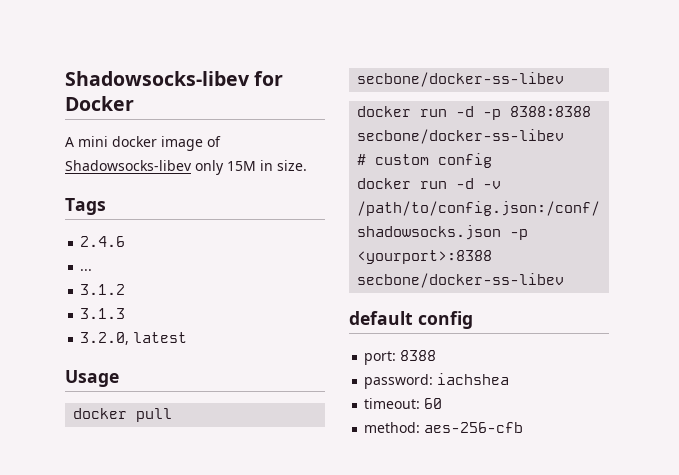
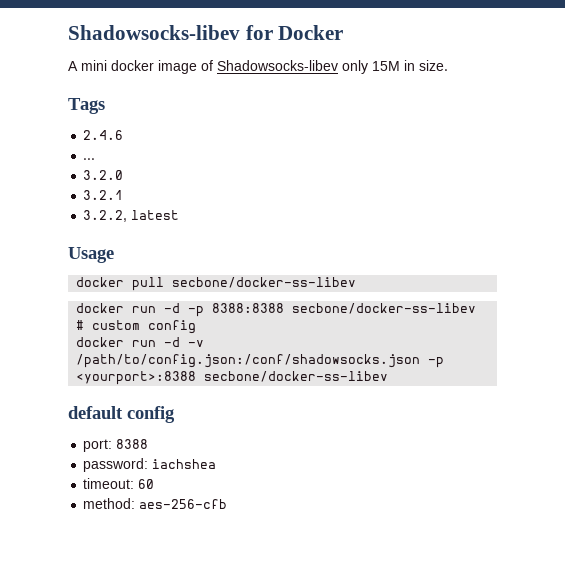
- 3.1.2
- 3.1.3
- 3.2.0, latest
+ 3.2.0
+ 3.2.1
+ 3.2.2, latest

